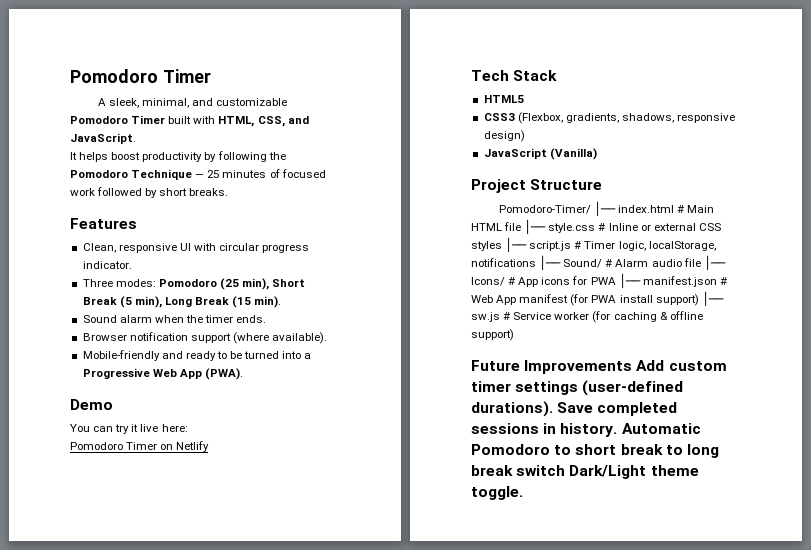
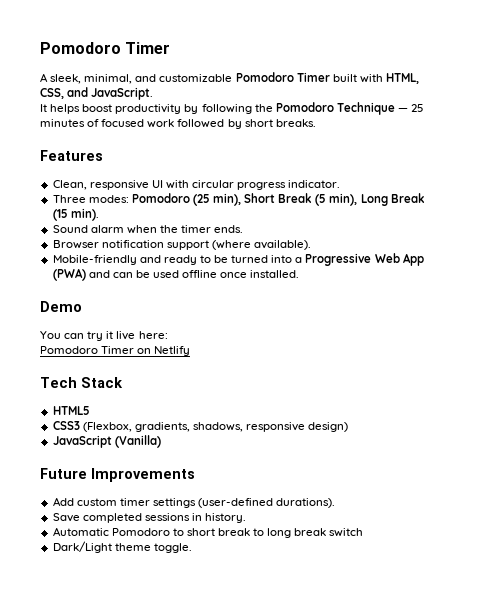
- Mobile-friendly and ready to be turned into a Progressive Web App (PWA).
+ Mobile-friendly and ready to be turned into a Progressive Web App (PWA) and can be used offline once installed.
- Project Structure
- Pomodoro-Timer/ │── index.html # Main HTML file │── style.css # Inline or external CSS styles │── script.js # Timer logic, localStorage, notifications │── Sound/ # Alarm audio file │── Icons/ # App icons for PWA │── manifest.json # Web App manifest (for PWA install support) │── sw.js # Service worker (for caching & offline support)
- Future Improvements Add custom timer settings (user-defined durations). Save completed sessions in history. Automatic Pomodoro to short break to long break switch Dark/Light theme toggle.
+ Future Improvements
+ Add custom timer settings (user-defined durations).
+ Save completed sessions in history.
+ Automatic Pomodoro to short break to long break switch
+ Dark/Light theme toggle.

